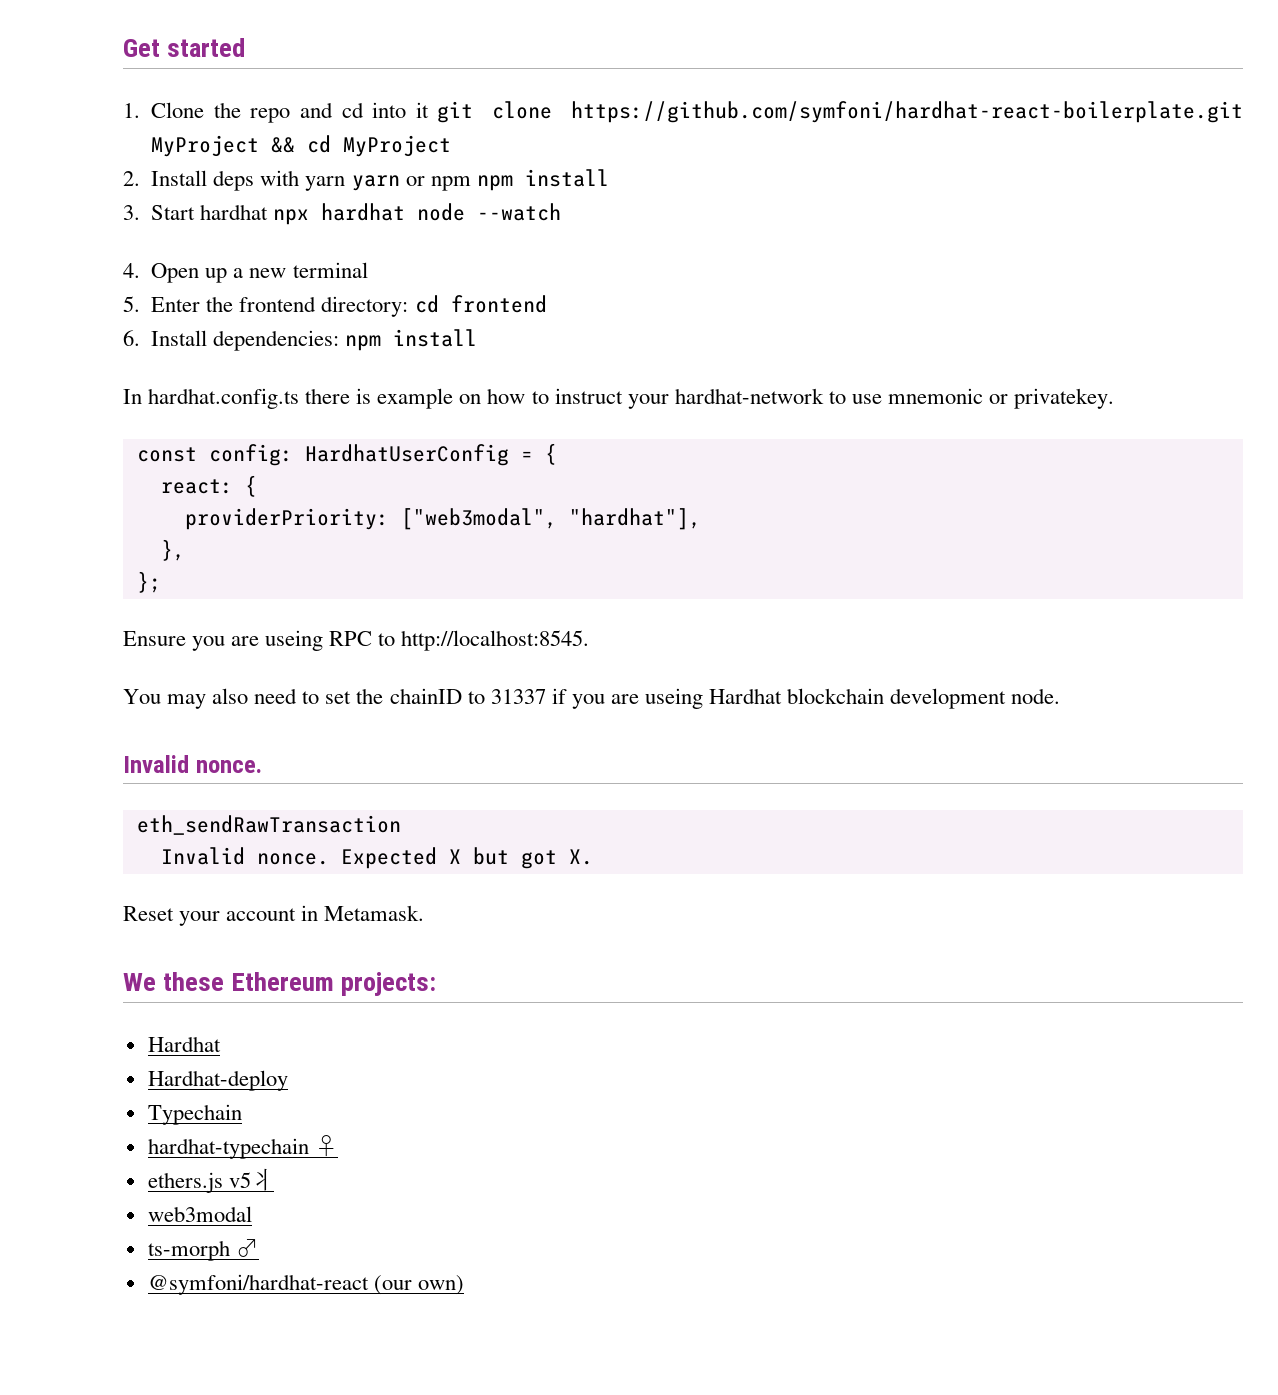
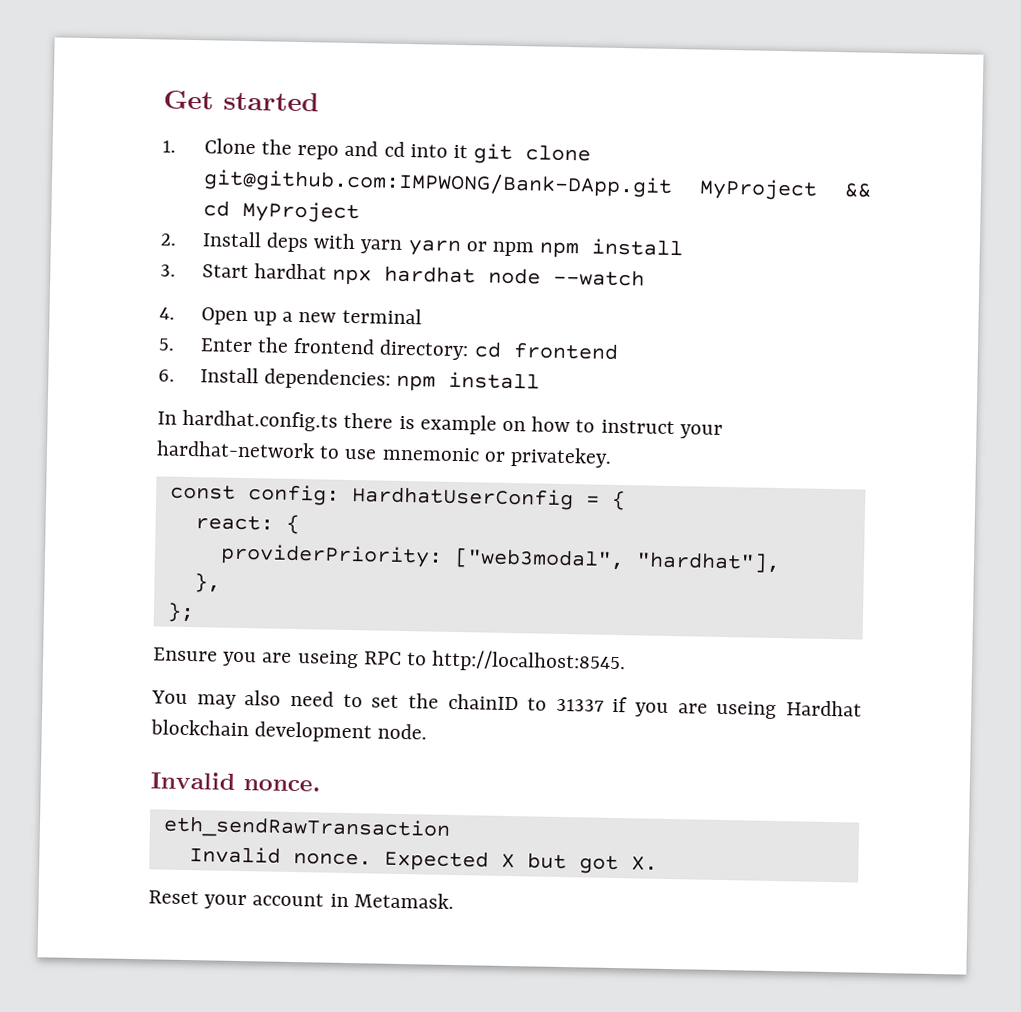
- 1. Clone the repo and cd into it git clone https://github.com/symfoni/hardhat-react-boilerplate.git MyProject && cd MyProject
+ 1. Clone the repo and cd into it git clone git@github.com:IMPWONG/Bank-DApp.git MyProject && cd MyProject
- We these Ethereum projects:
- Hardhat
- Hardhat-deploy
- Typechain
- hardhat-typechain ♀
- ethers.js v5⺦
- web3modal
- ts-morph ♂
- @symfoni/hardhat-react (our own)

